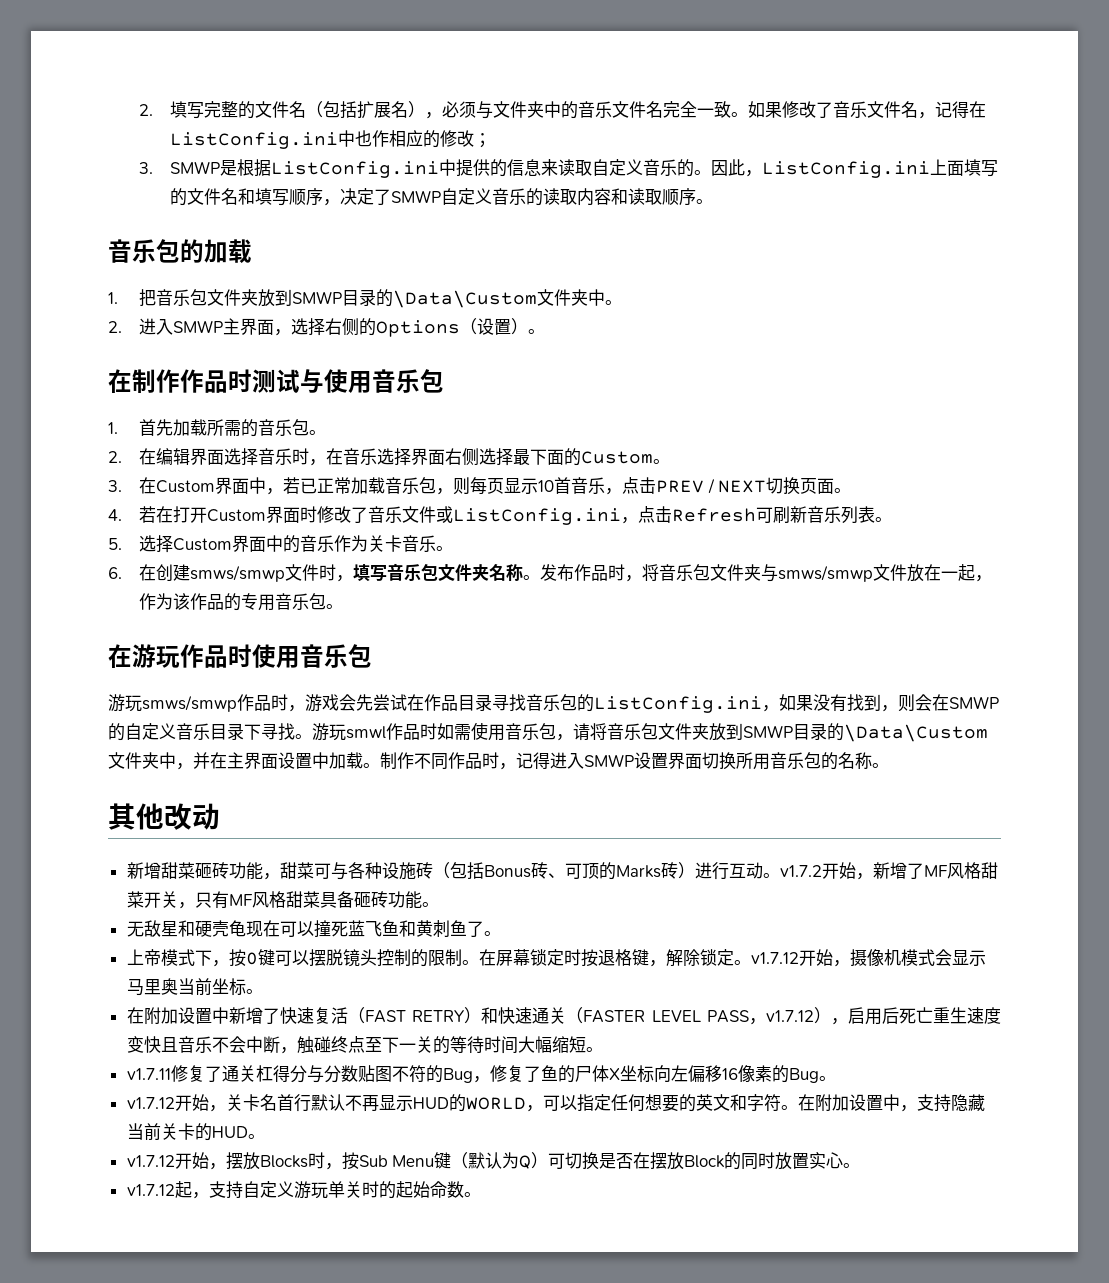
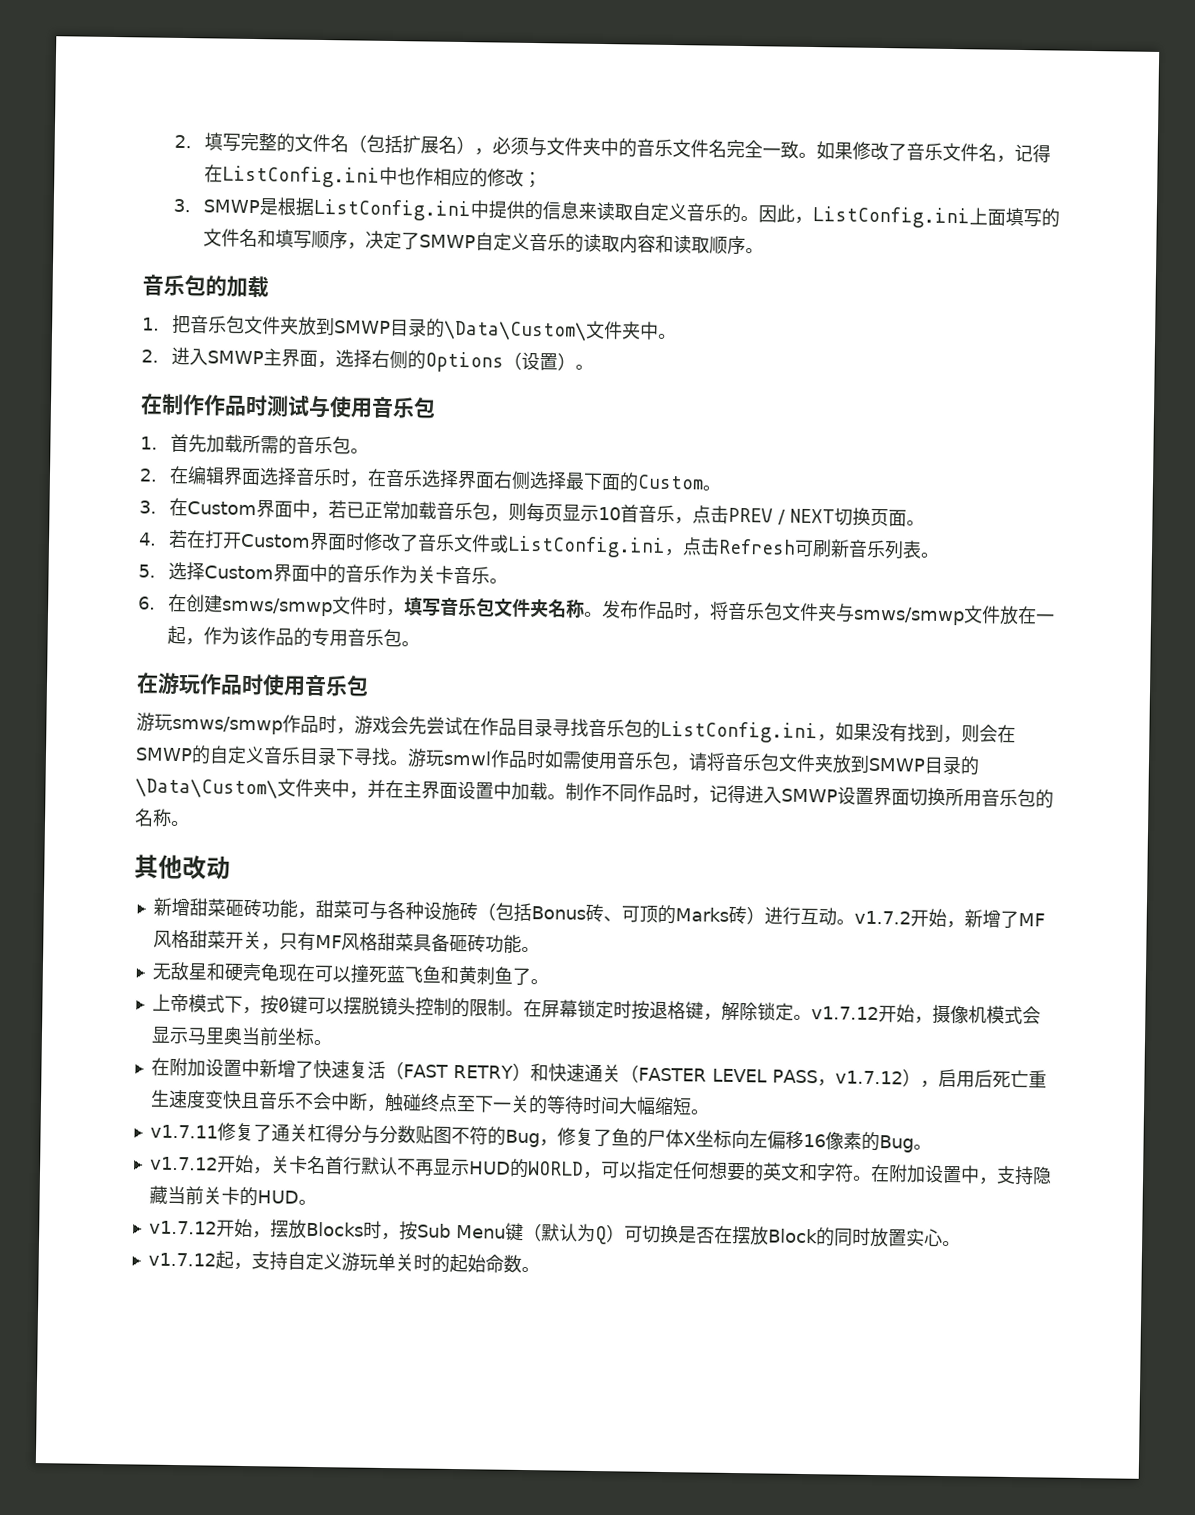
- 1.把音乐包文件夹放到SMWP目录的\Data\Custom文件夹中。
+ 1.把音乐包文件夹放到SMWP目录的\Data\Custom\文件夹中。
- 游玩smwl作品时如需使用音乐包，请将音乐包文件夹放到SMWP目录的\Data\Custom文件夹中，并在主界面设置中加载。
+ 游玩smwl作品时如需使用音乐包，请将音乐包文件夹放到SMWP目录的\Data\Custom\文件夹中，并在主界面设置中加载。

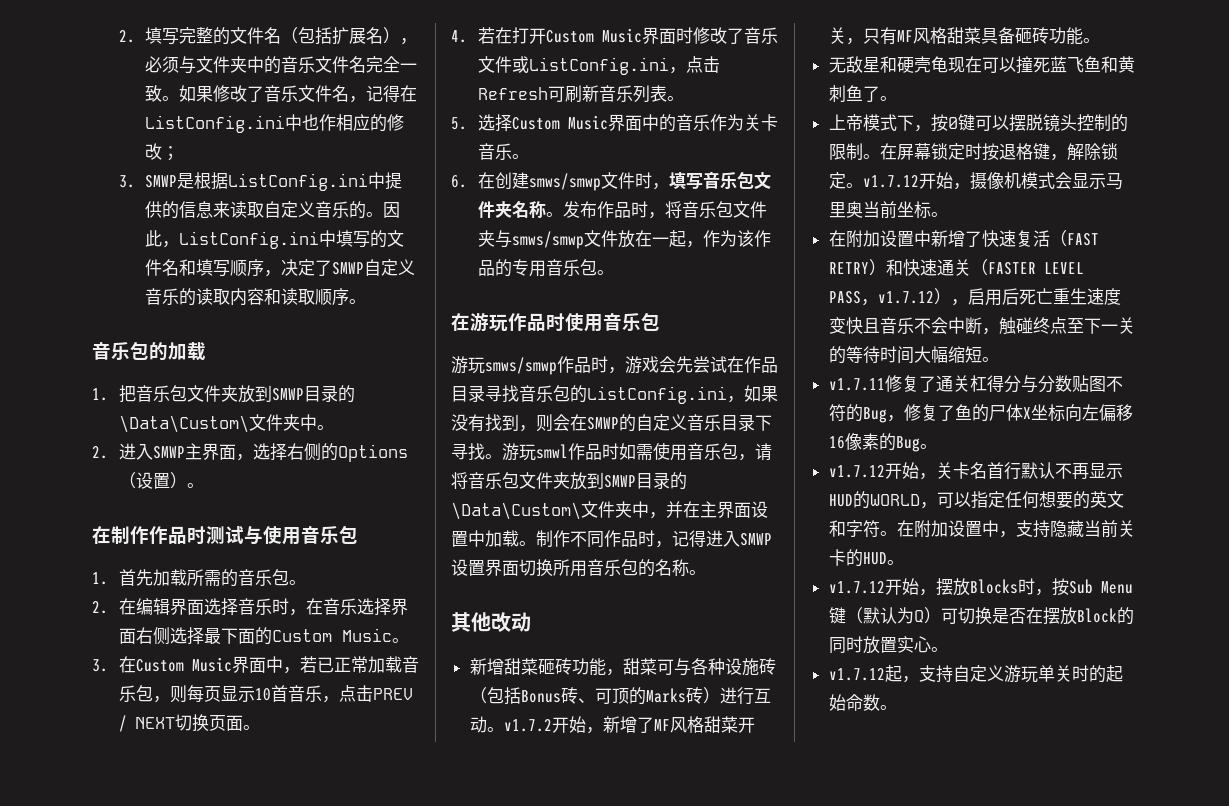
- 因此，ListConfig.ini上面填写的文件名和填写顺序，决定了SMWP自定义音乐的读取内容和读取顺序。
+ 因此，ListConfig.ini中填写的文件名和填写顺序，决定了SMWP自定义音乐的读取内容和读取顺序。
- 2.在编辑界面选择音乐时，在音乐选择界面右侧选择最下面的Custom。
+ 2.在编辑界面选择音乐时，在音乐选择界面右侧选择最下面的Custom Music。
- 3.在Custom界面中，若已正常加载音乐包，则每页显示10首音乐，点击PREV / NEXT切换页面。
+ 3.在Custom Music界面中，若已正常加载音乐包，则每页显示10首音乐，点击PREV / NEXT切换页面。
- 4.若在打开Custom界面时修改了音乐文件或ListConfig.ini，点击Refresh可刷新音乐列表。
+ 4.若在打开Custom Music界面时修改了音乐文件或ListConfig.ini，点击Refresh可刷新音乐列表。
- 5.选择Custom界面中的音乐作为关卡音乐。
+ 5.选择Custom Music界面中的音乐作为关卡音乐。

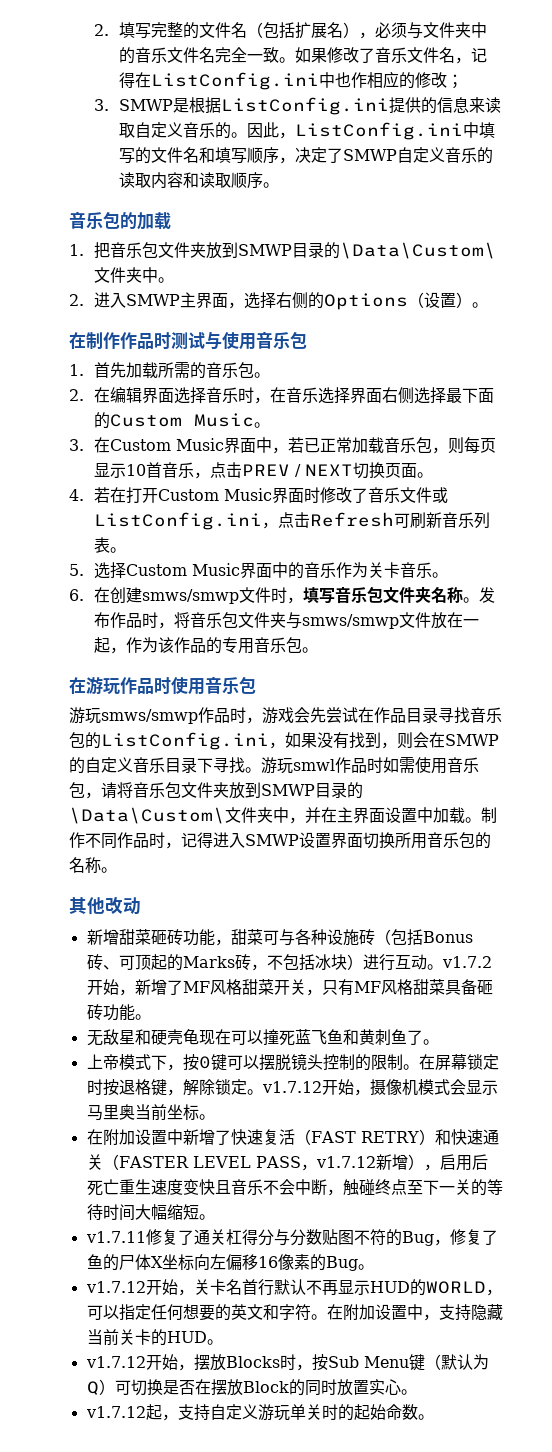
- 3. SMWP是根据ListConfig.ini中提供的信息来读取自定义音乐的。
+ 3. SMWP是根据ListConfig.ini提供的信息来读取自定义音乐的。
- 新增甜菜砸砖功能，甜菜可与各种设施砖（包括Bonus砖、可顶的Marks砖）进行互动。v1.7.2开始，新增了MF风格甜菜开关，只有MF风格甜菜具备砸砖功能。
+ 新增甜菜砸砖功能，甜菜可与各种设施砖（包括Bonus砖、可顶起的Marks砖，不包括冰块）进行互动。v1.7.2开始，新增了MF风格甜菜开关，只有MF风格甜菜具备砸砖功能。
- 在附加设置中新增了快速复活（FAST RETRY）和快速通关（FASTER LEVEL PASS，v1.7.12），启用后死亡重生速度变快且音乐不会中断，触碰终点至下一关的等待时间大幅缩短。
+ 在附加设置中新增了快速复活（FAST RETRY）和快速通关（FASTER LEVEL PASS，v1.7.12新增），启用后死亡重生速度变快且音乐不会中断，触碰终点至下一关的等待时间大幅缩短。

